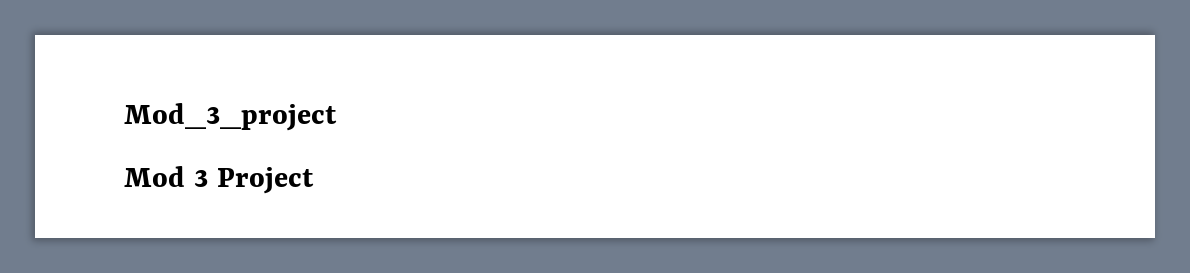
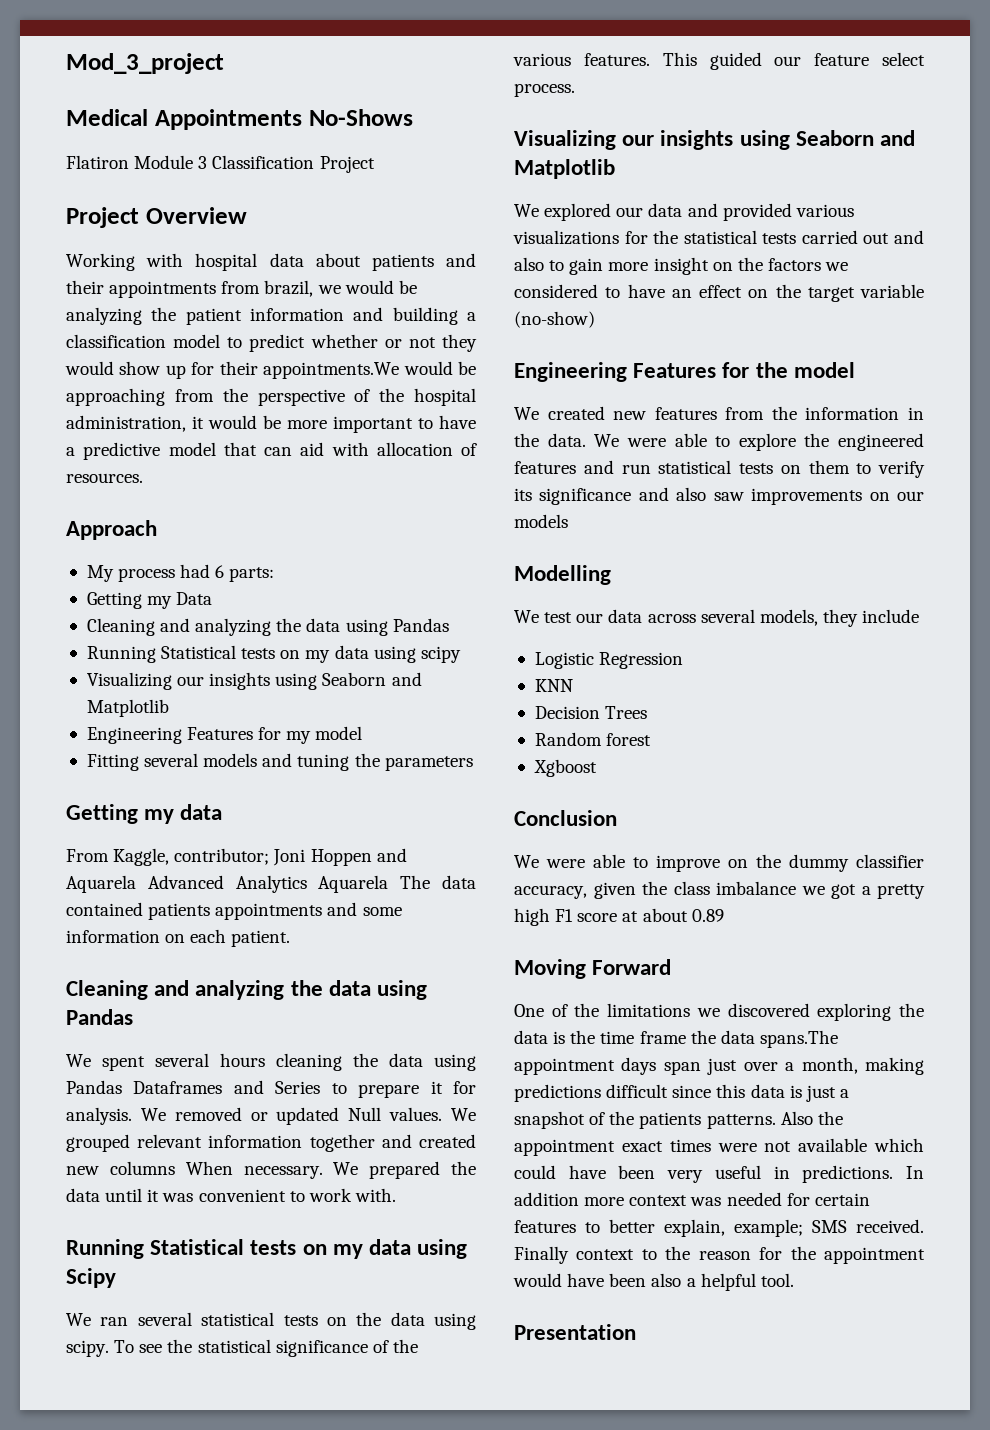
- Mod 3 Project
+ Medical Appointments No-Shows
+ Flatiron Module 3 Classification Project
+ Project Overview
+ Working with hospital data about patients and their appointments from brazil, we would be analyzing the patient information and building a classification model to predict whether or not they would show up for their appointments.We would be approaching from the perspective of the hospital administration, it would be more important to have a predictive model that can aid with allocation of resources.
+ Approach
+ My process had 6 parts:
+ Getting my Data
+ Cleaning and analyzing the data using Pandas
+ Running Statistical tests on my data using scipy
+ Visualizing our insights using Seaborn and Matplotlib
+ Engineering Features for my model
+ Fitting several models and tuning the parameters
+ Getting my data
+ From Kaggle, contributor; Joni Hoppen and Aquarela Advanced Analytics Aquarela The data contained patients appointments and some information on each patient.
+ Cleaning and analyzing the data using Pandas
+ We spent several hours cleaning the data using Pandas Dataframes and Series to prepare it for analysis. We removed or updated Null values. We grouped relevant information together and created new columns When necessary. We prepared the data until it was convenient to work with.
+ Running Statistical tests on my data using Scipy
+ We ran several statistical tests on the data using scipy. To see the statistical significance of the various features. This guided our feature select process.
+ Visualizing our insights using Seaborn and Matplotlib
+ We explored our data and provided various visualizations for the statistical tests carried out and also to gain more insight on the factors we considered to have an effect on the target variable (no-show)
+ Engineering Features for the model
+ We created new features from the information in the data. We were able to explore the engineered features and run statistical tests on them to verify its significance and also saw improvements on our models
+ Modelling
+ We test our data across several models, they include
+ Logistic Regression
+ KNN
+ Decision Trees
+ Random forest
+ Xgboost
+ Conclusion
+ We were able to improve on the dummy classifier accuracy, given the class imbalance we got a pretty high F1 score at about 0.89
+ Moving Forward
+ One of the limitations we discovered exploring the data is the time frame the data spans.The appointment days span just over a month, making predictions difficult since this data is just a snapshot of the patients patterns. Also the appointment exact times were not available which could have been very useful in predictions. In addition more context was needed for certain features to better explain, example; SMS received. Finally context to the reason for the appointment would have been also a helpful tool.
+ Presentation

